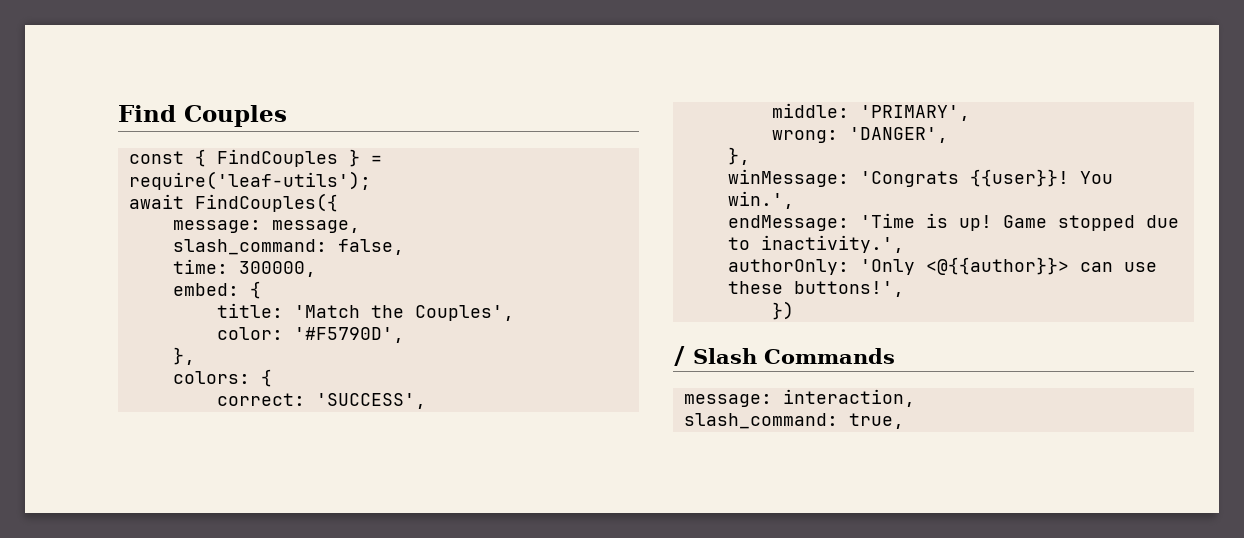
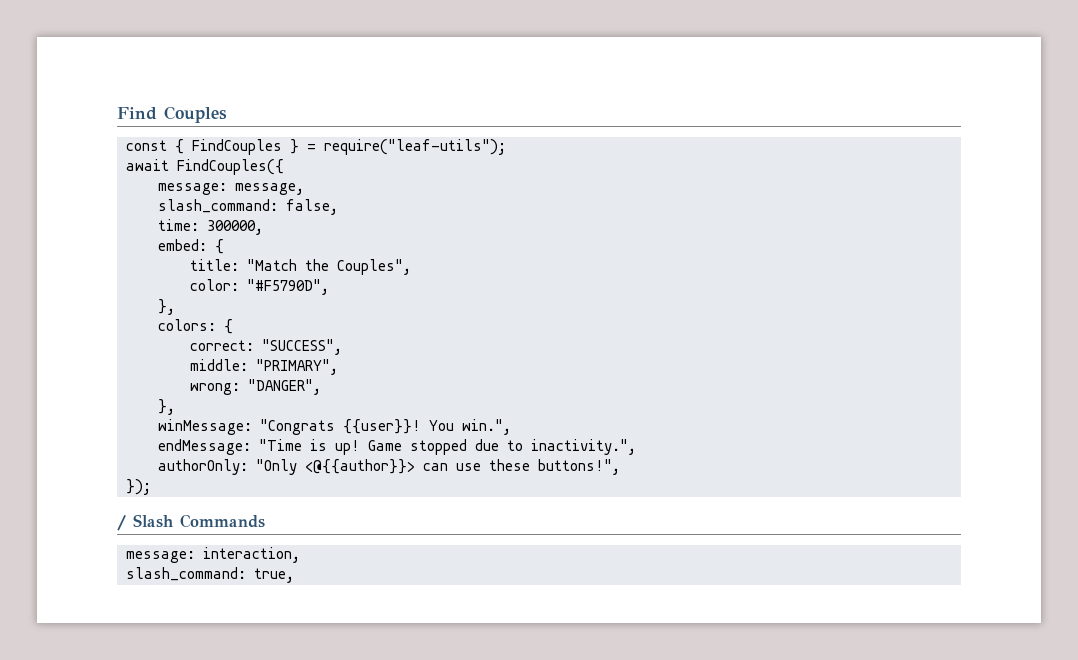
- const { FindCouples } = require('leaf-utils');
+ const { FindCouples } = require("leaf-utils");
- title: 'Match the Couples',
+ title: "Match the Couples",
- color: '#F5790D',
+ color: "#F5790D",
- correct: 'SUCCESS',
+ correct: "SUCCESS",
- middle: 'PRIMARY',
+ middle: "PRIMARY",
- wrong: 'DANGER',
+ wrong: "DANGER",
- winMessage: 'Congrats {{user}}!
+ winMessage: "Congrats {{user}}!
- You win.',
+ You win.",
- endMessage: 'Time is up!
+ endMessage: "Time is up!
- Game stopped due to inactivity.',
+ Game stopped due to inactivity.",
- authorOnly: 'Only <@{{author}}> can use these buttons!',
- })
+ authorOnly: "Only <@{{author}}> can use these buttons!",
+ });

